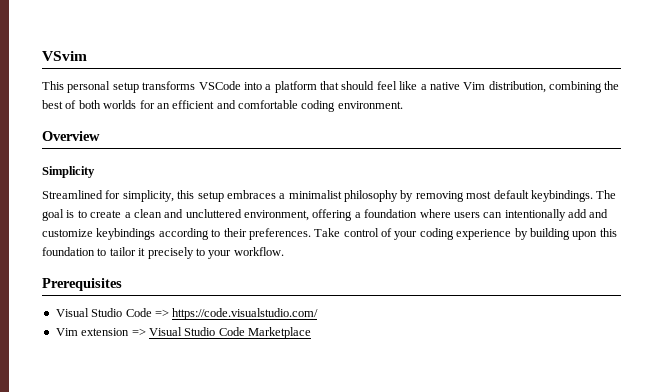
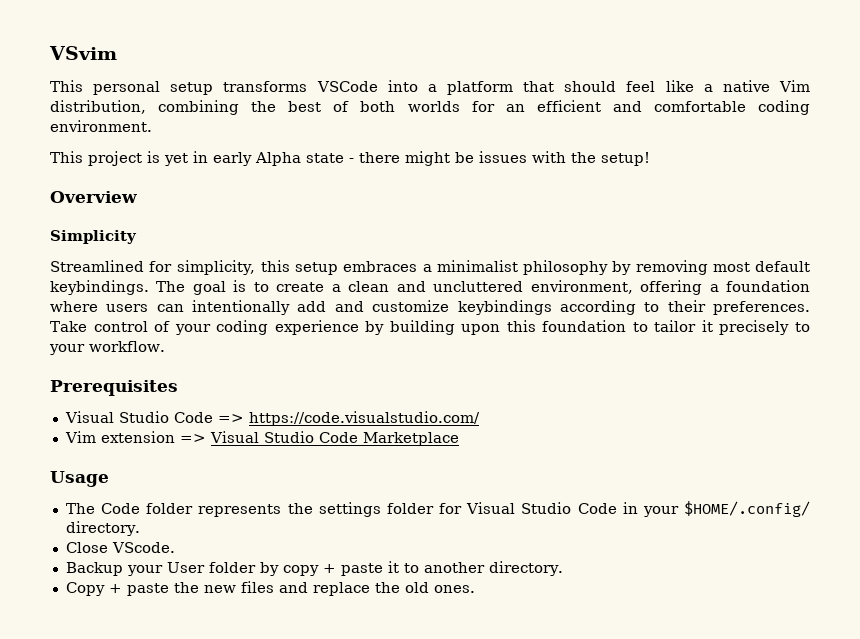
+ This project is yet in early Alpha state - there might be issues with the setup!
+ Usage
+ The Code folder represents the settings folder for Visual Studio Code in your $HOME/.config/ directory.
+ Close VScode.
+ Backup your User folder by copy + paste it to another directory.
+ Copy + paste the new files and replace the old ones.

